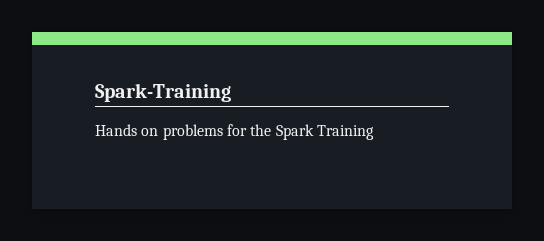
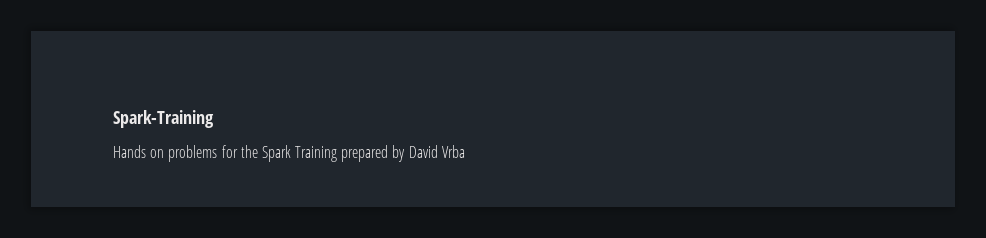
- Hands on problems for the Spark Training
+ Hands on problems for the Spark Training prepared by David Vrba

